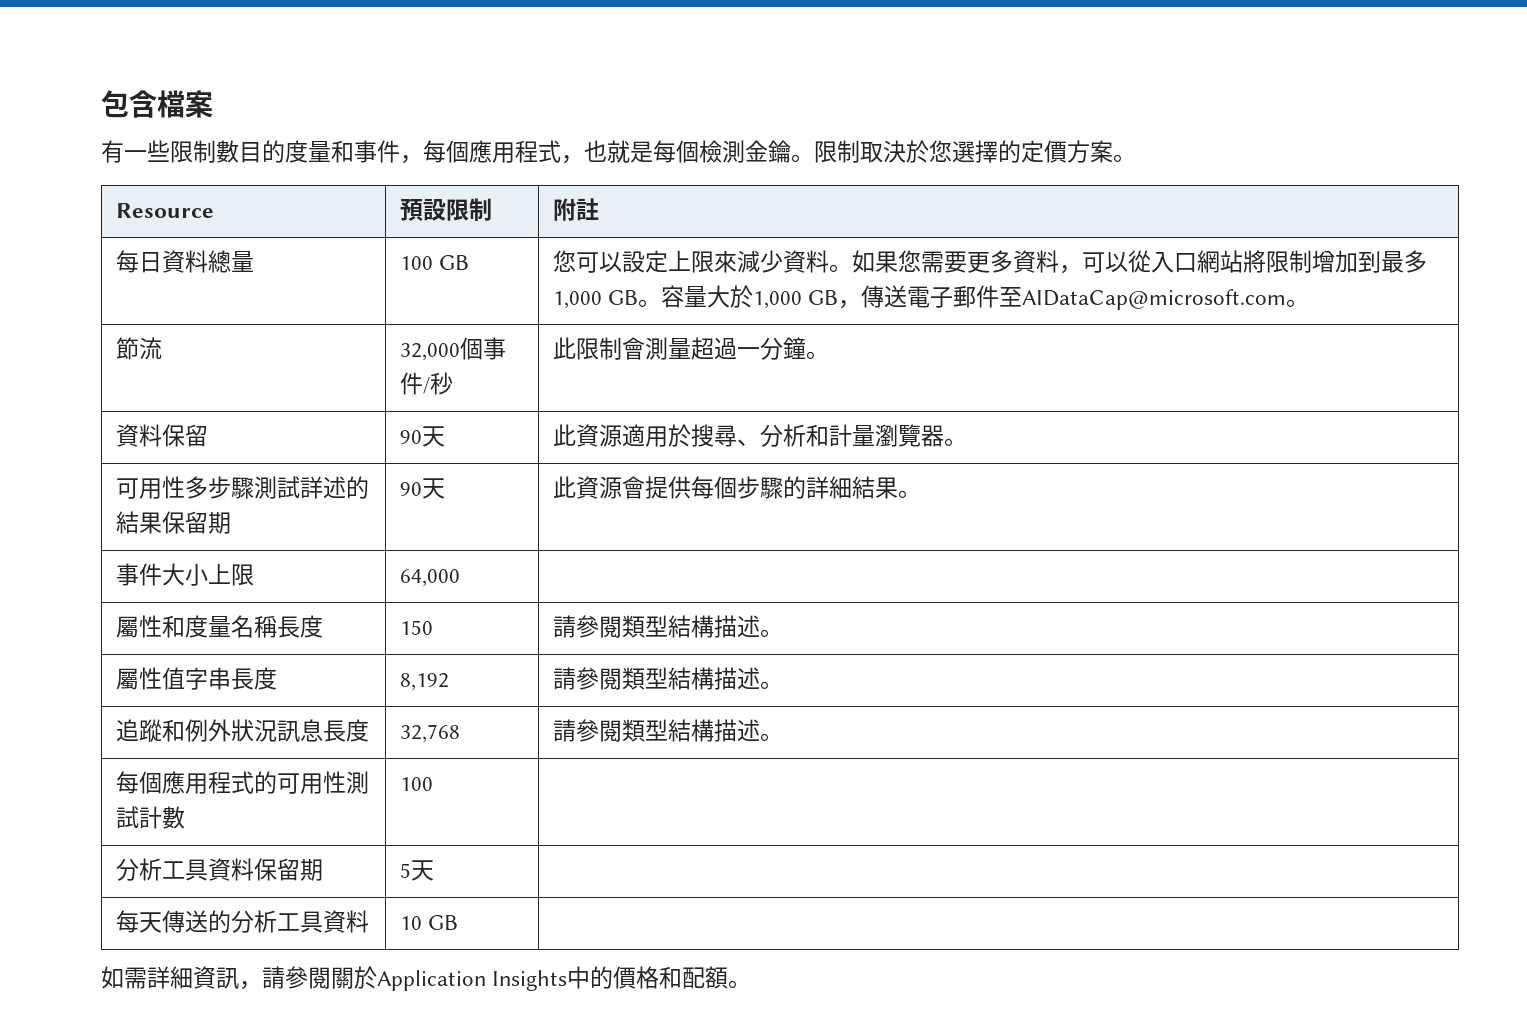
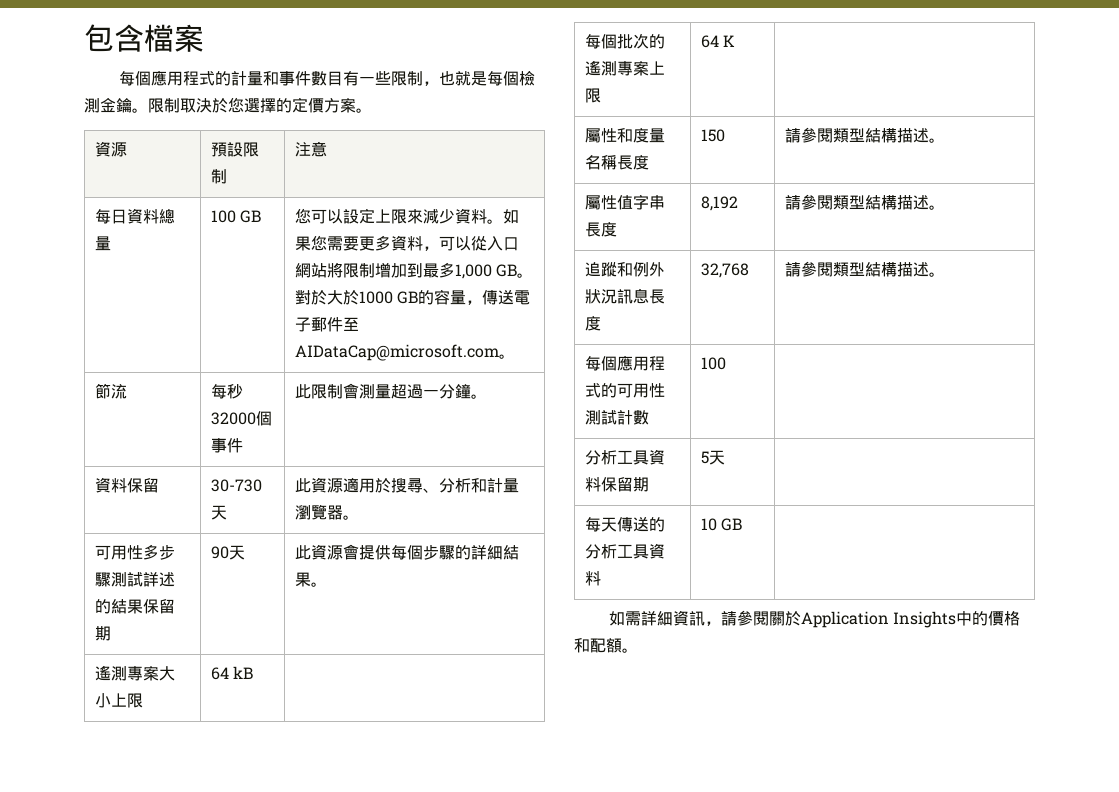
- 有一些限制數目的度量和事件，每個應用程式，也就是每個檢測金鑰。
+ 每個應用程式的計量和事件數目有一些限制，也就是每個檢測金鑰。
- Resource | 預設限制 | 附註
+ 資源 | 預設限制 | 注意
- 每日資料總量 | 100 GB | 您可以設定上限來減少資料。如果您需要更多資料，可以從入口網站將限制增加到最多1,000 GB。容量大於1,000 GB，傳送電子郵件至AIDataCap@microsoft.com。
+ 每日資料總量 | 100 GB | 您可以設定上限來減少資料。如果您需要更多資料，可以從入口網站將限制增加到最多1,000 GB。對於大於1000 GB的容量，傳送電子郵件至AIDataCap@microsoft.com。
- 節流 | 32,000個事件/秒 | 此限制會測量超過一分鐘。
+ 節流 | 每秒32000個事件 | 此限制會測量超過一分鐘。
- 資料保留 | 90天 | 此資源適用於搜尋、分析和計量瀏覽器。
+ 資料保留 | 30-730天 | 此資源適用於搜尋、分析和計量瀏覽器。
- 事件大小上限 | 64,000 |
+ 遙測專案大小上限 | 64 kB |
+ 每個批次的遙測專案上限 | 64 K |

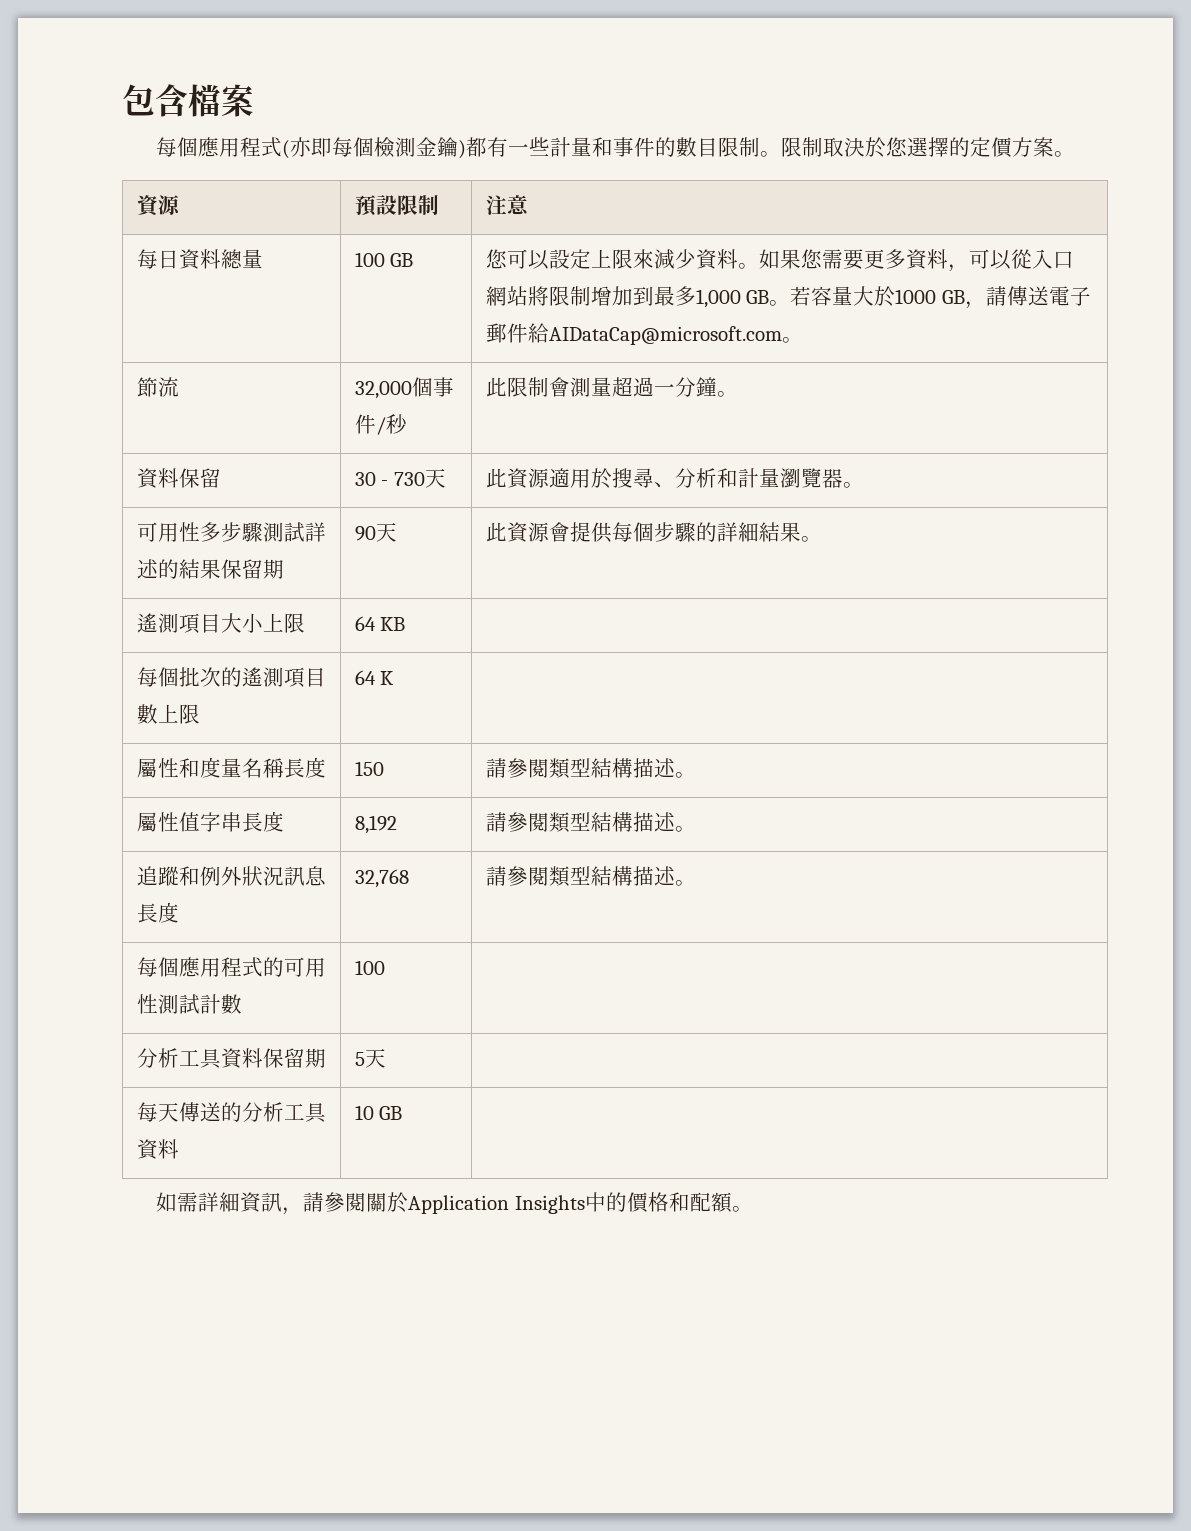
- 每個應用程式的計量和事件數目有一些限制，也就是每個檢測金鑰。
+ 每個應用程式(亦即每個檢測金鑰)都有一些計量和事件的數目限制。
- 每日資料總量 | 100 GB | 您可以設定上限來減少資料。如果您需要更多資料，可以從入口網站將限制增加到最多1,000 GB。對於大於1000 GB的容量，傳送電子郵件至AIDataCap@microsoft.com。
+ 每日資料總量 | 100 GB | 您可以設定上限來減少資料。如果您需要更多資料，可以從入口網站將限制增加到最多1,000 GB。若容量大於1000 GB，請傳送電子郵件給AIDataCap@microsoft.com。
- 節流 | 每秒32000個事件 | 此限制會測量超過一分鐘。
+ 節流 | 32,000個事件/秒 | 此限制會測量超過一分鐘。
- 資料保留 | 30-730天 | 此資源適用於搜尋、分析和計量瀏覽器。
+ 資料保留 | 30 - 730天 | 此資源適用於搜尋、分析和計量瀏覽器。
- 遙測專案大小上限 | 64 kB |
+ 遙測項目大小上限 | 64 KB |
- 每個批次的遙測專案上限 | 64 K |
+ 每個批次的遙測項目數上限 | 64 K |

